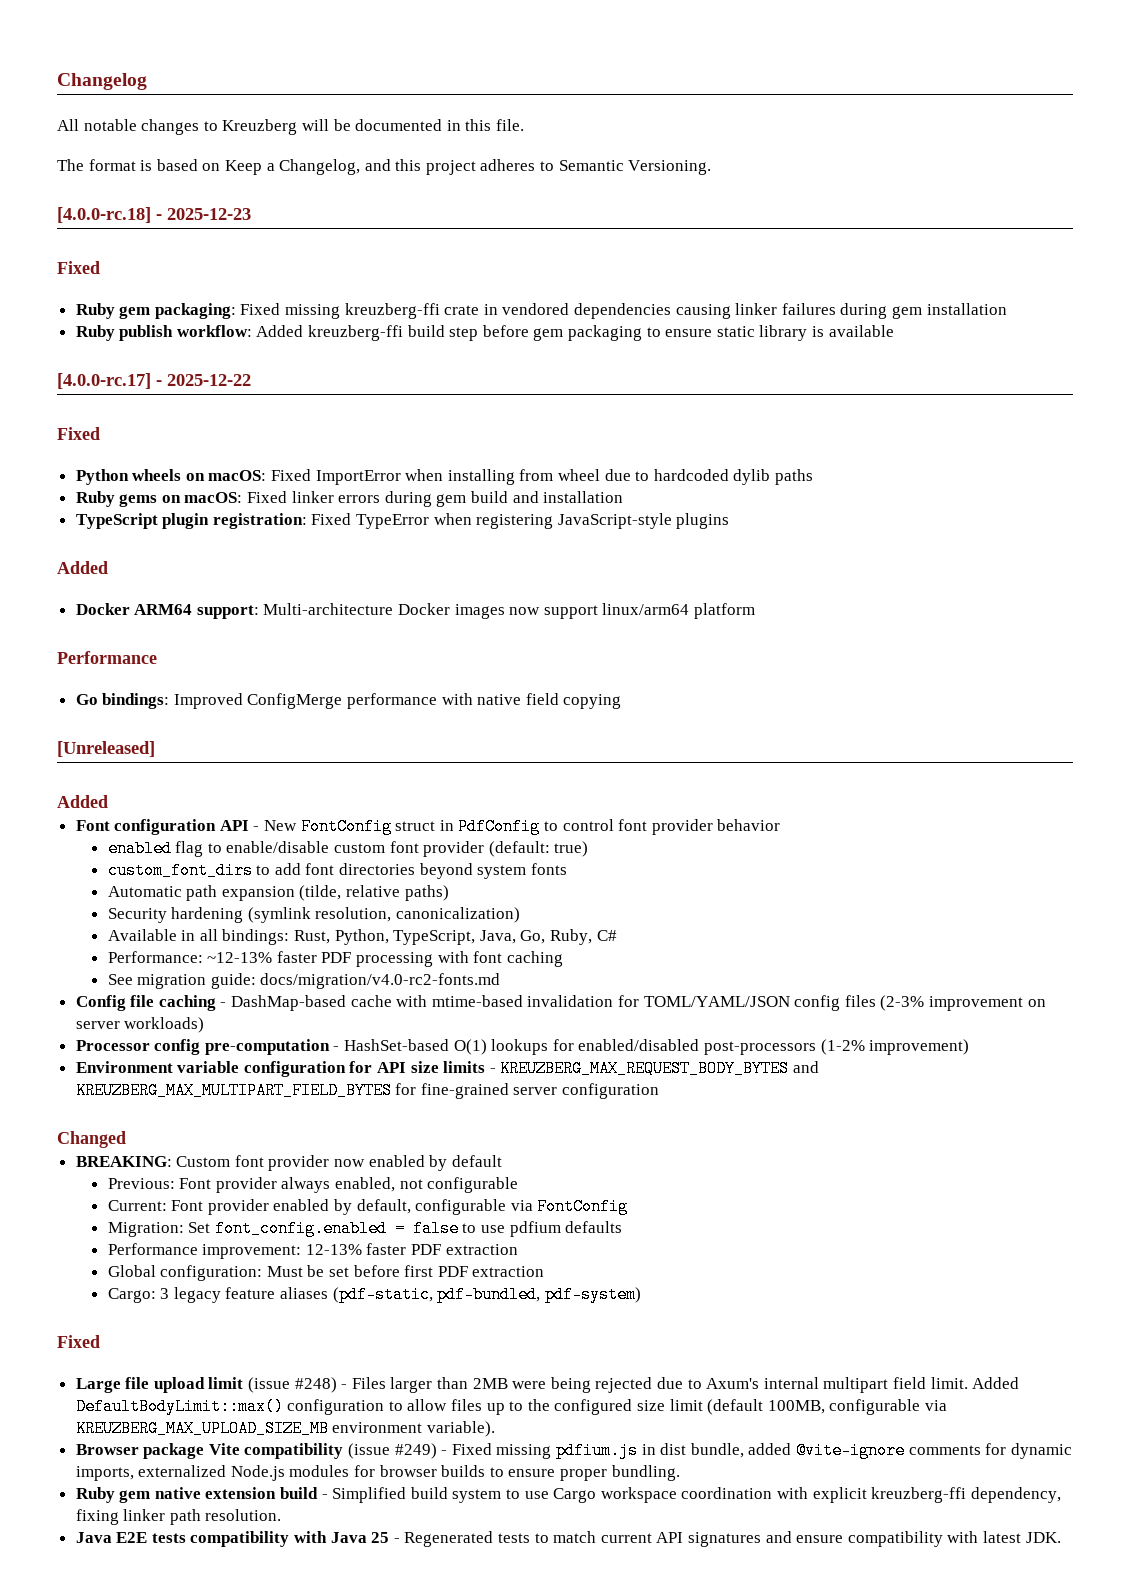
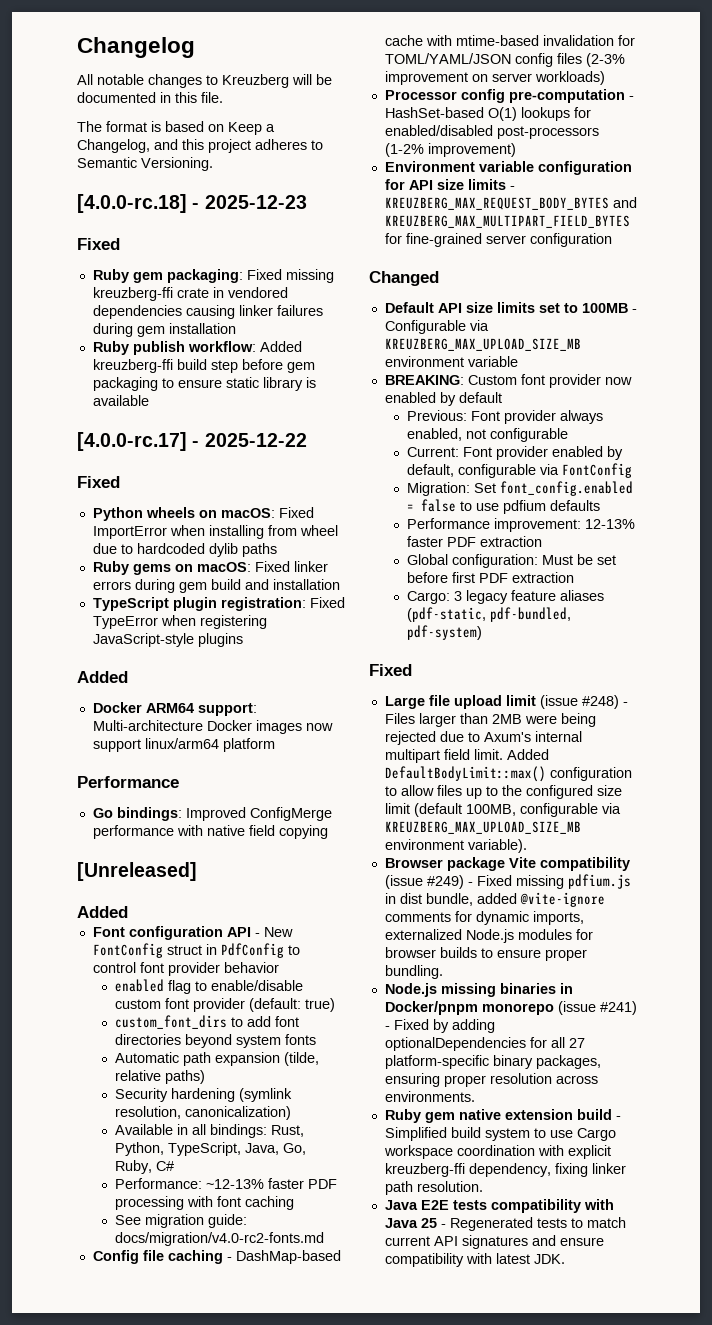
+ Default API size limits set to 100MB - Configurable via KREUZBERG_MAX_UPLOAD_SIZE_MB environment variable
+ Node.js missing binaries in Docker/pnpm monorepo (issue #241) - Fixed by adding optionalDependencies for all 27 platform-specific binary packages, ensuring proper resolution across environments.

